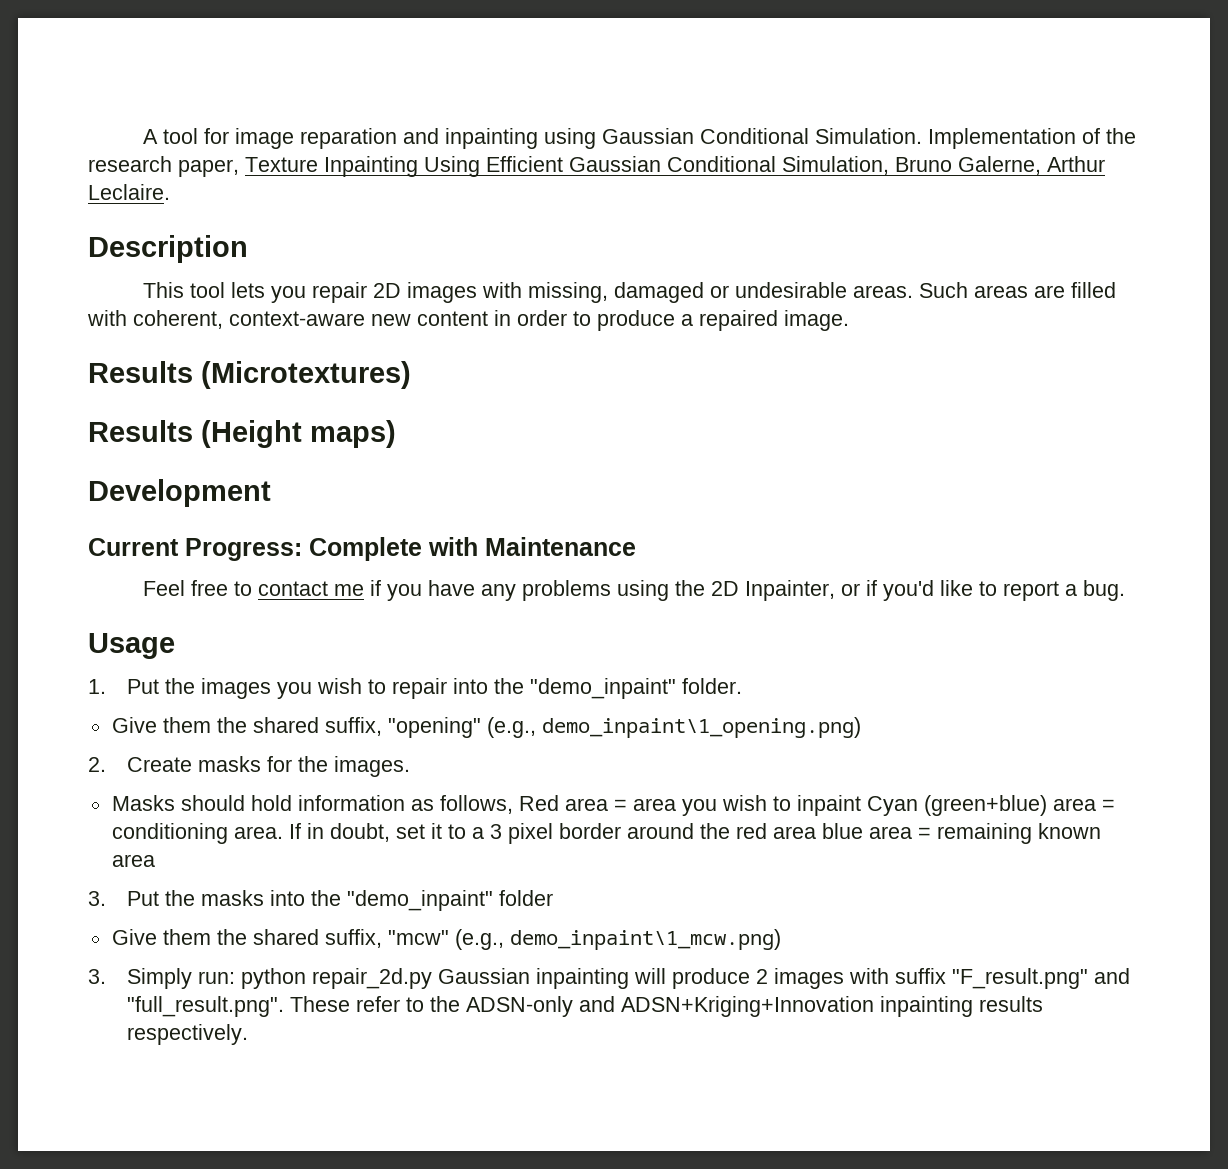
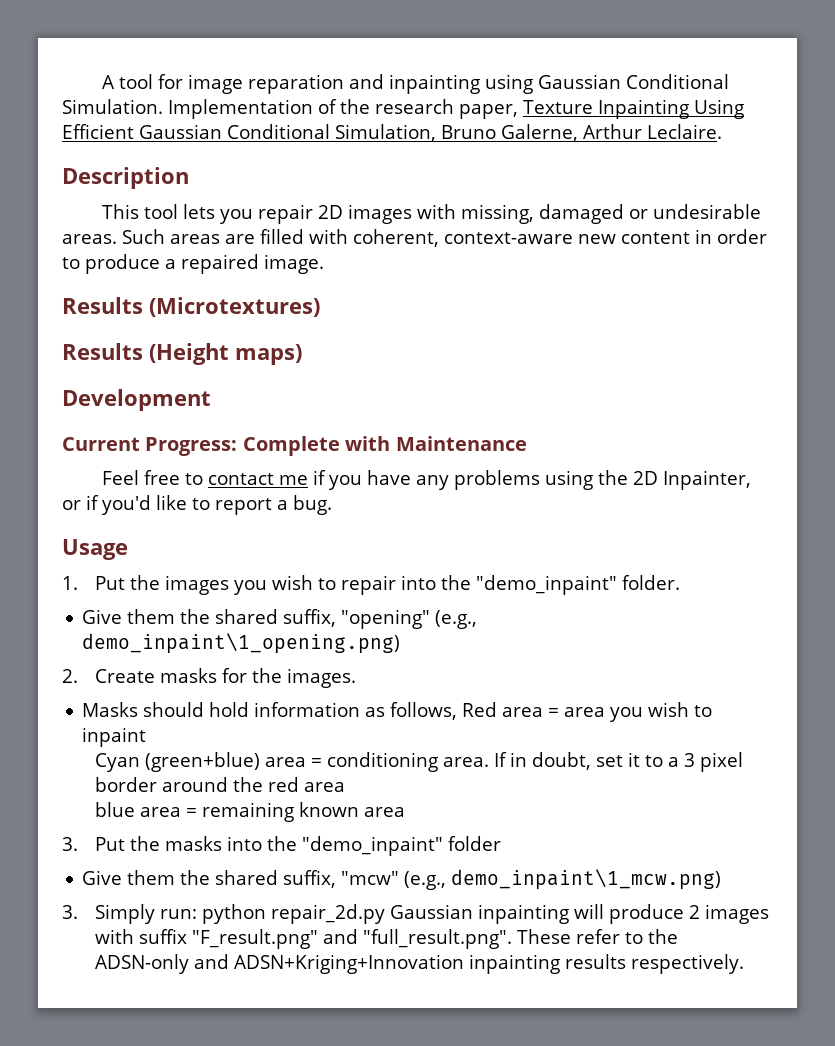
- Masks should hold information as follows, Red area = area you wish to inpaint Cyan (green+blue) area = conditioning area.
+ Masks should hold information as follows, Red area = area you wish to inpaint
+ Cyan (green+blue) area = conditioning area.
- If in doubt, set it to a 3 pixel border around the red area blue area = remaining known area
+ If in doubt, set it to a 3 pixel border around the red area
+ blue area = remaining known area

